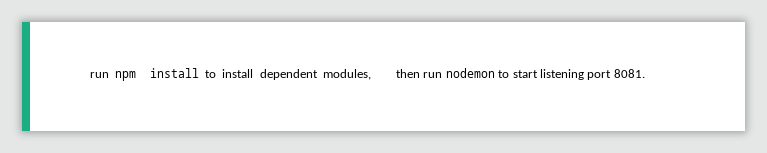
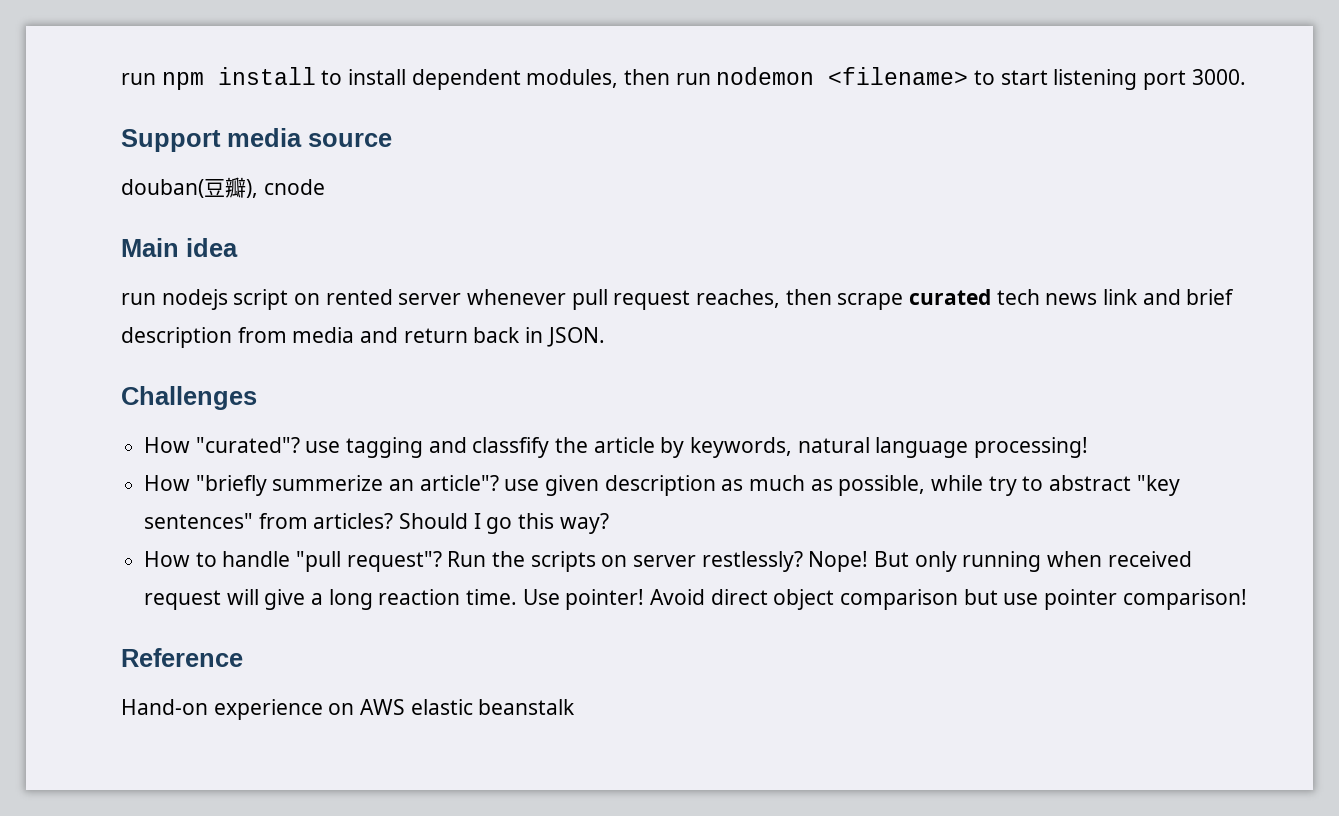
- run npm install to install dependent modules, then run nodemon to start listening port 8081.
+ run npm install to install dependent modules, then run nodemon <filename> to start listening port 3000.
+ Support media source
+ douban(豆瓣), cnode
+ Main idea
+ run nodejs script on rented server whenever pull request reaches, then scrape curated tech news link and brief description from media and return back in JSON.
+ Challenges
+ How "curated"? use tagging and classfify the article by keywords, natural language processing!
+ How "briefly summerize an article"? use given description as much as possible, while try to abstract "key sentences" from articles? Should I go this way?
+ How to handle "pull request"? Run the scripts on server restlessly? Nope! But only running when received request will give a long reaction time. Use pointer! Avoid direct object comparison but use pointer comparison!
+ Reference
+ Hand-on experience on AWS elastic beanstalk

